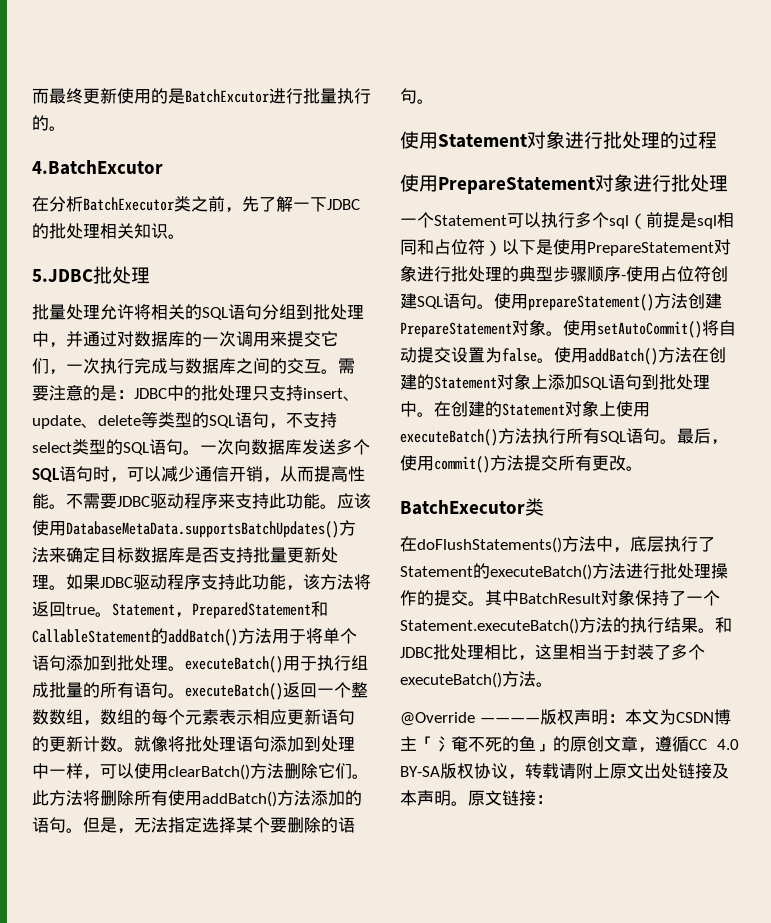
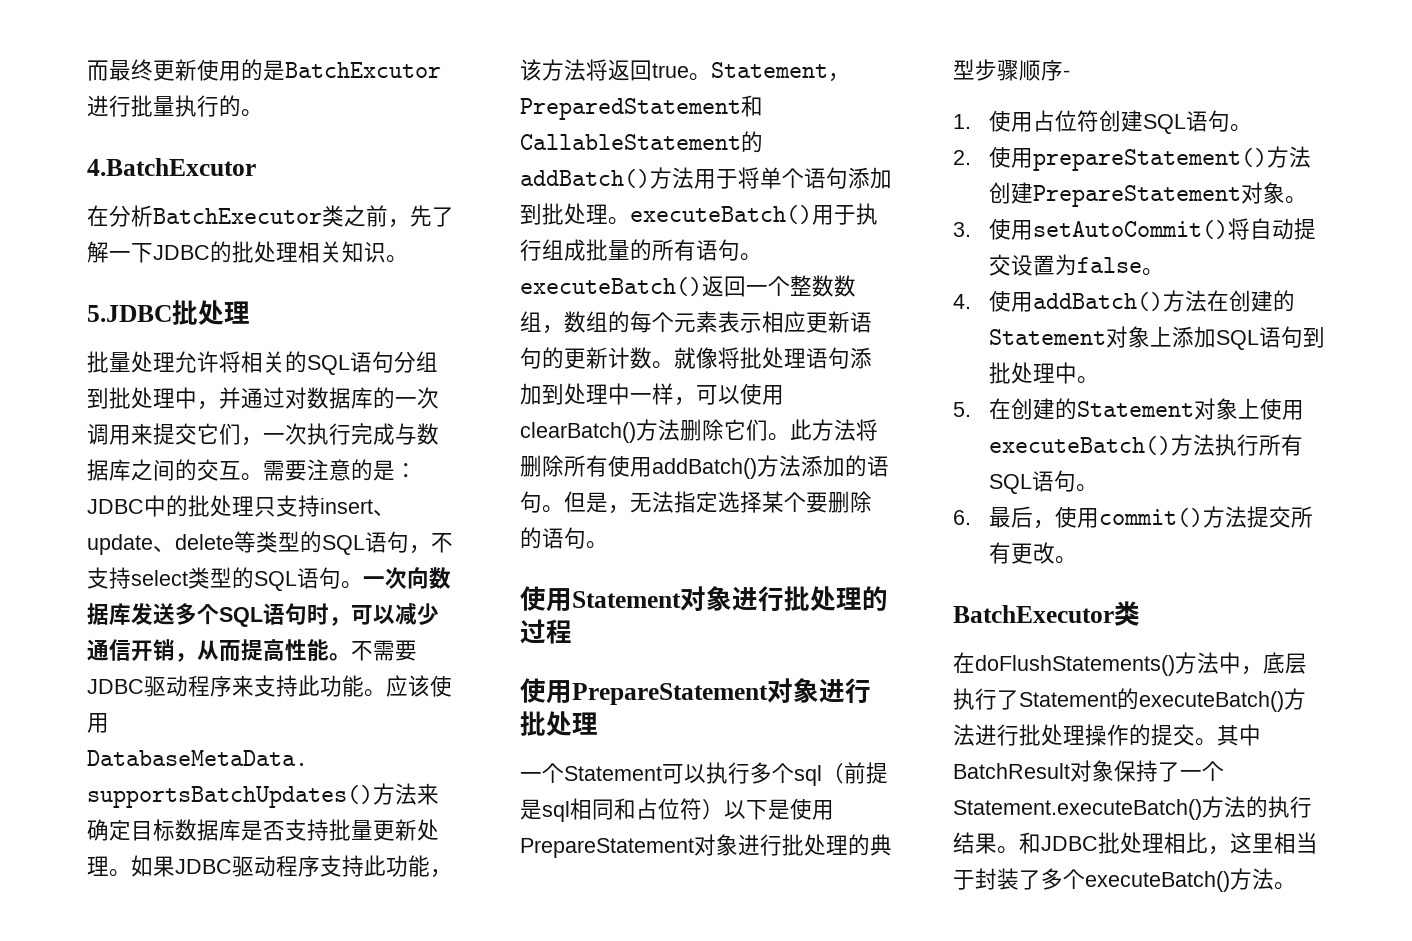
- 一个Statement可以执行多个sql（前提是sql相同和占位符）以下是使用PrepareStatement对象进行批处理的典型步骤顺序-使用占位符创建SQL语句。使用prepareStatement()方法创建PrepareStatement对象。使用setAutoCommit()将自动提交设置为false。使用addBatch()方法在创建的Statement对象上添加SQL语句到批处理中。在创建的Statement对象上使用executeBatch()方法执行所有SQL语句。最后，使用commit()方法提交所有更改。
+ 一个Statement可以执行多个sql（前提是sql相同和占位符）以下是使用PrepareStatement对象进行批处理的典型步骤顺序-
+ 1.使用占位符创建SQL语句。
+ 2.使用prepareStatement()方法创建PrepareStatement对象。
+ 3.使用setAutoCommit()将自动提交设置为false。
+ 4.使用addBatch()方法在创建的Statement对象上添加SQL语句到批处理中。
+ 5.在创建的Statement对象上使用executeBatch()方法执行所有SQL语句。
+ 6.最后，使用commit()方法提交所有更改。
- @Override ————版权声明：本文为CSDN博主「氵奄不死的鱼」的原创文章，遵循CC 4.0 BY-SA版权协议，转载请附上原文出处链接及本声明。原文链接：

